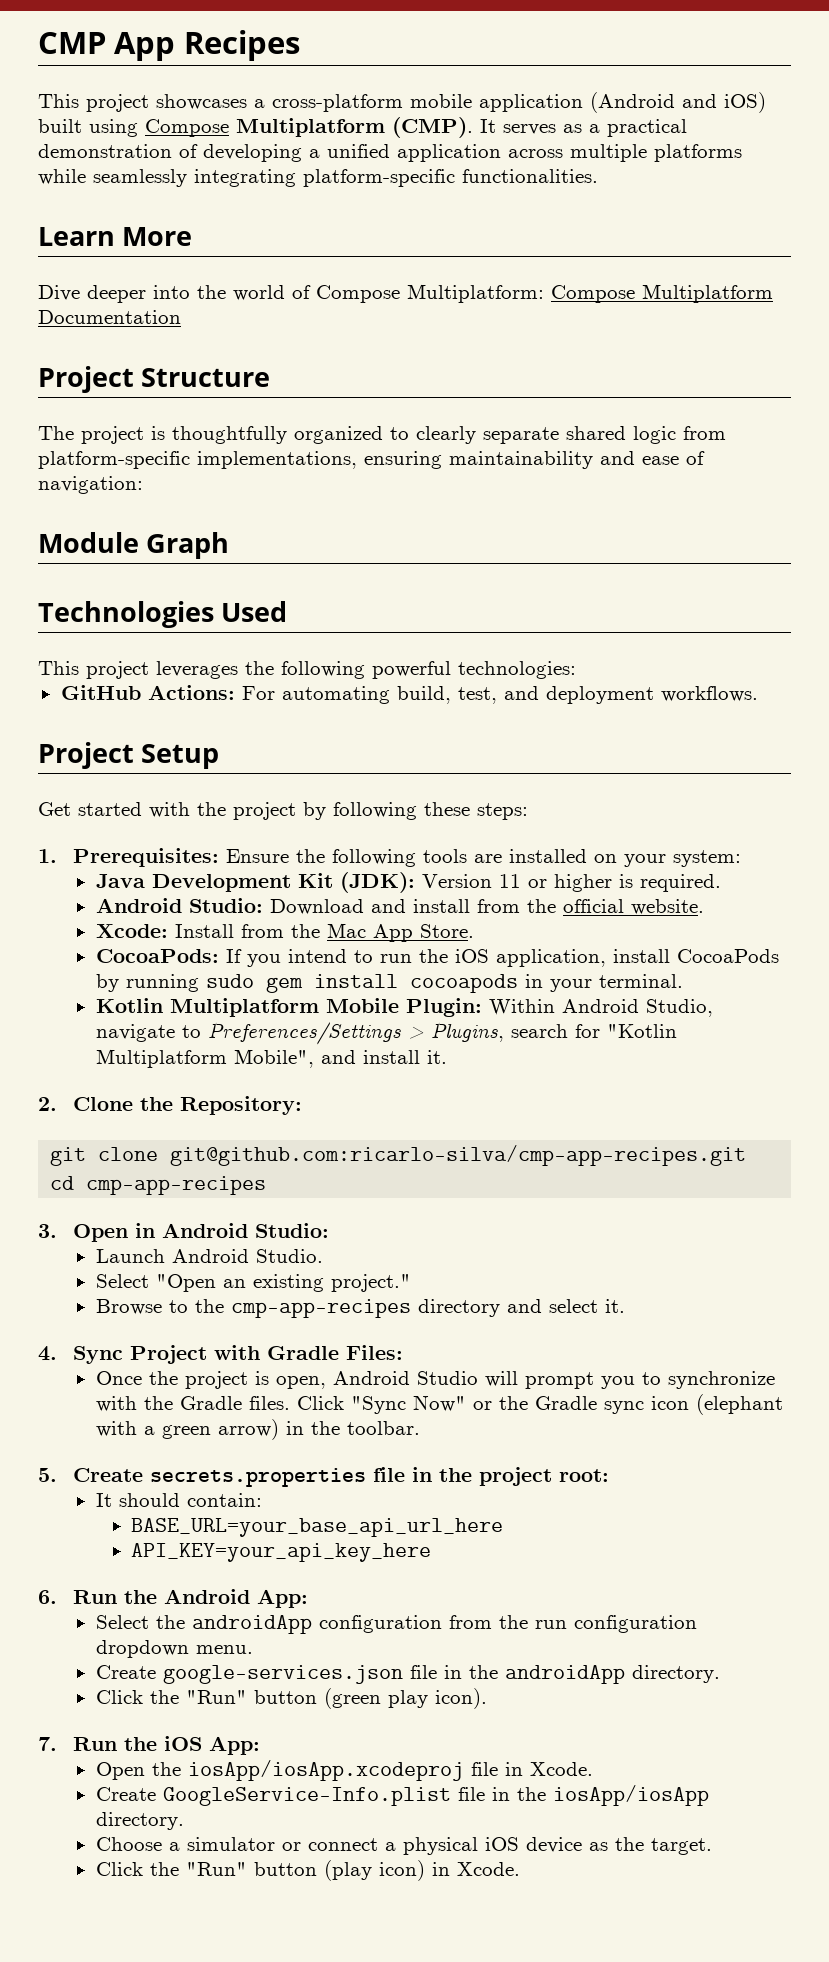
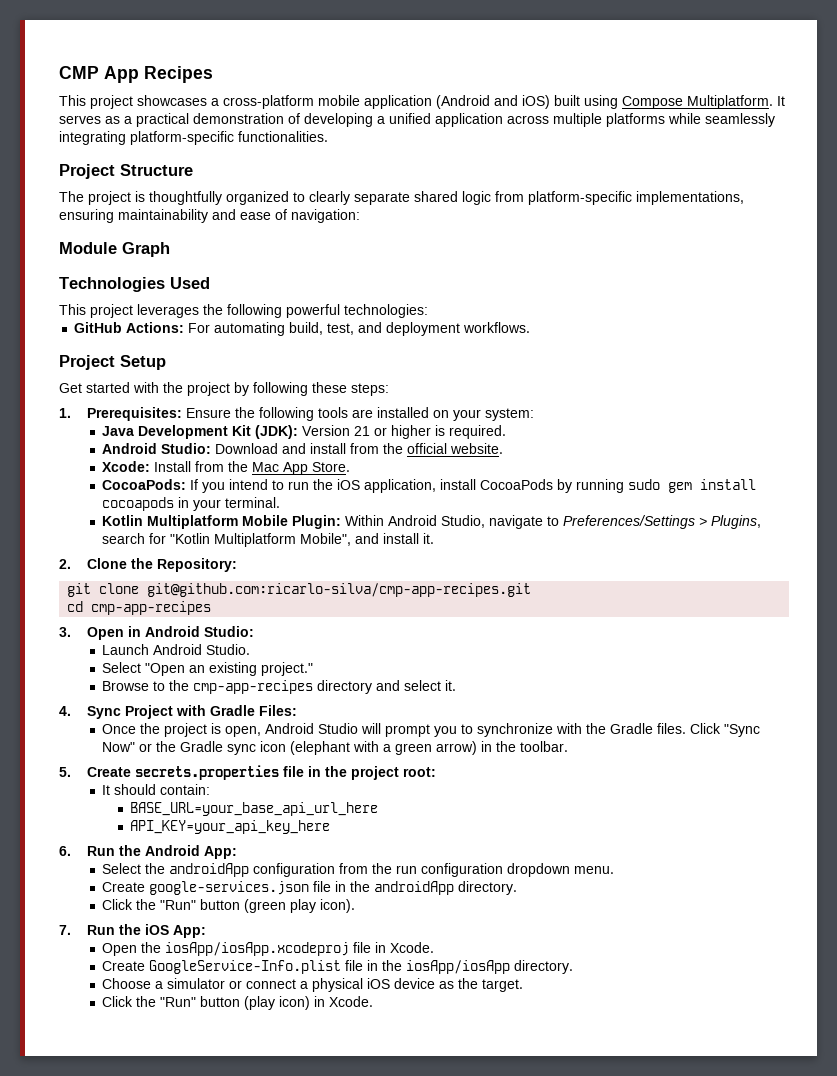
- This project showcases a cross-platform mobile application (Android and iOS) built using Compose Multiplatform (CMP).
+ This project showcases a cross-platform mobile application (Android and iOS) built using Compose Multiplatform.
- Learn More
- Dive deeper into the world of Compose Multiplatform: Compose Multiplatform Documentation
- Java Development Kit (JDK): Version 11 or higher is required.
+ Java Development Kit (JDK): Version 21 or higher is required.

